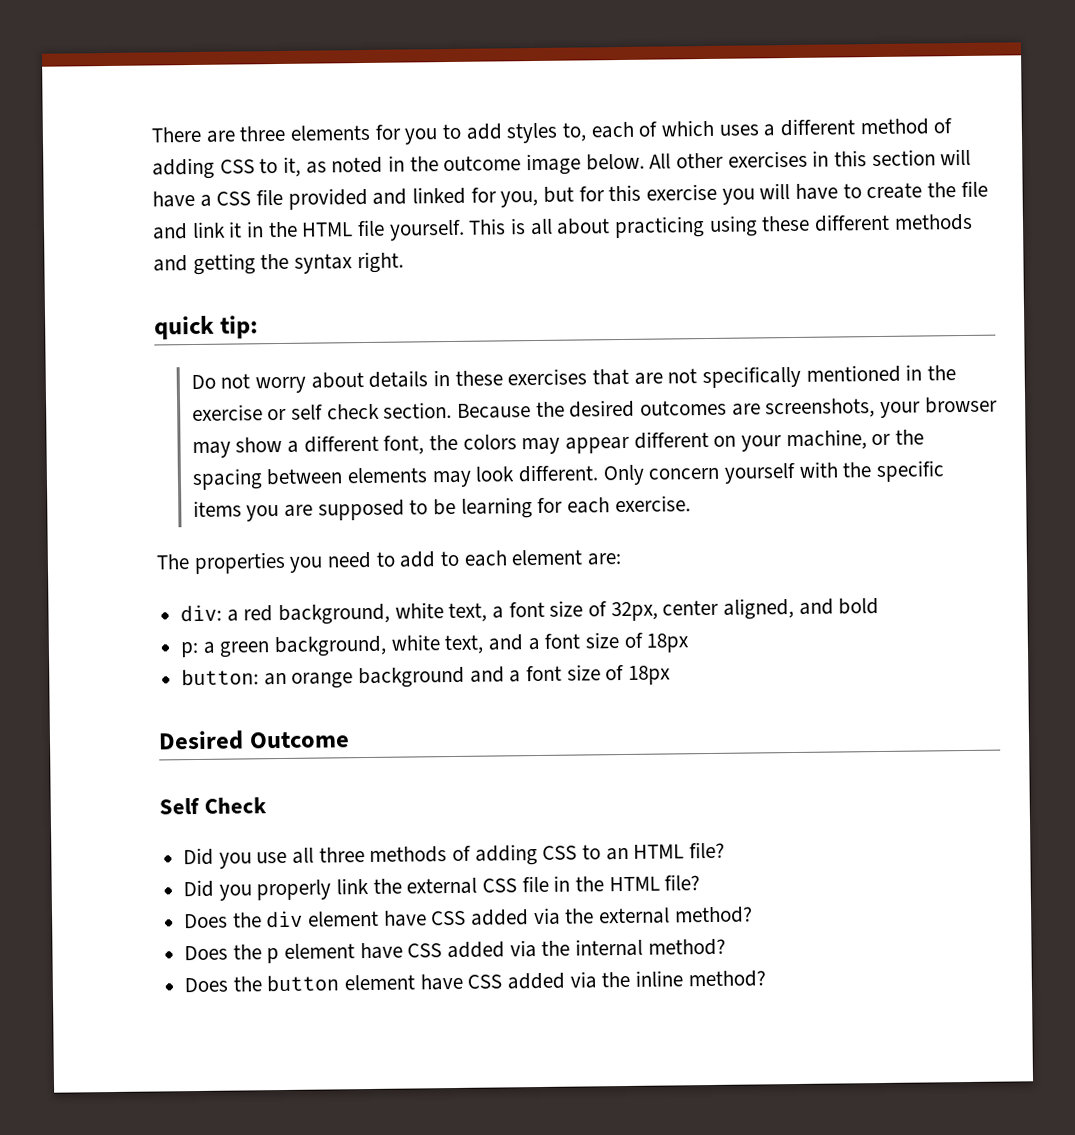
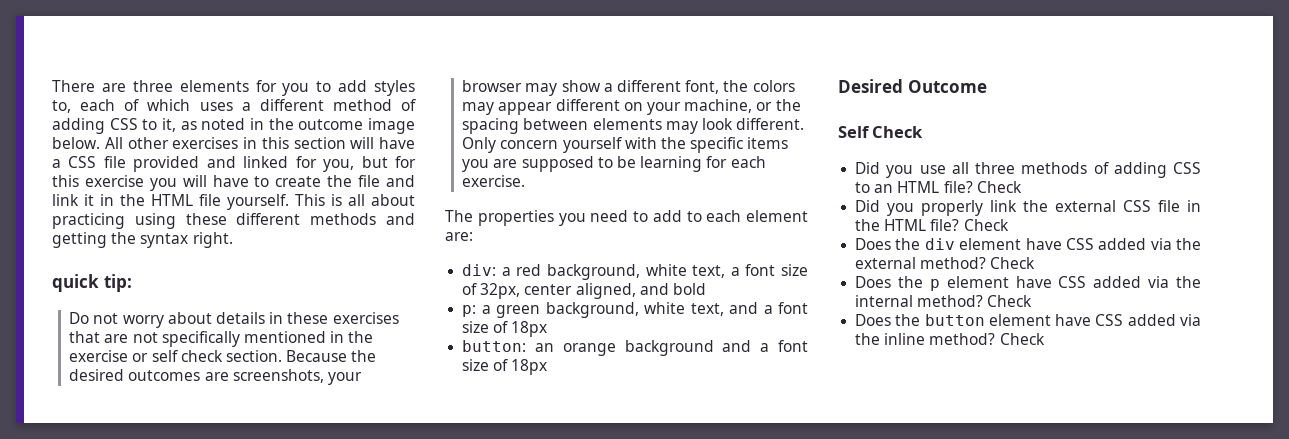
- Did you use all three methods of adding CSS to an HTML file?
+ Did you use all three methods of adding CSS to an HTML file? Check
- Did you properly link the external CSS file in the HTML file?
+ Did you properly link the external CSS file in the HTML file? Check
- Does the div element have CSS added via the external method?
+ Does the div element have CSS added via the external method? Check
- Does the p element have CSS added via the internal method?
+ Does the p element have CSS added via the internal method? Check
- Does the button element have CSS added via the inline method?
+ Does the button element have CSS added via the inline method? Check

